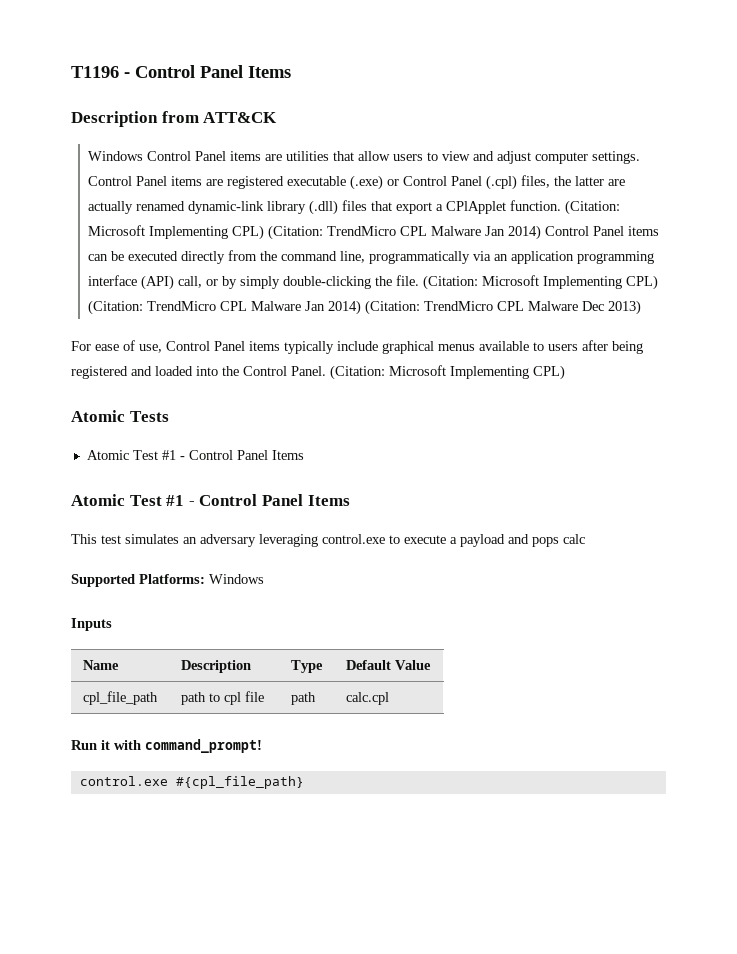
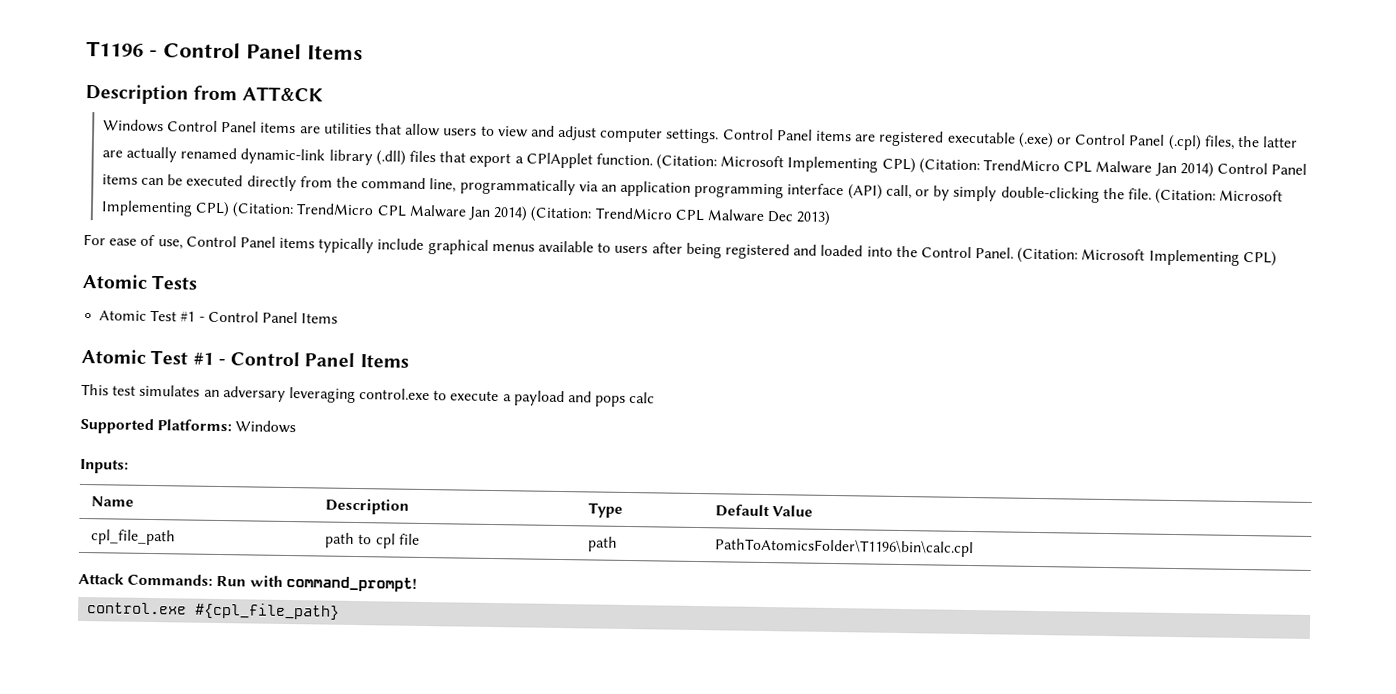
- Inputs
+ Inputs:
- cpl_file_path | path to cpl file | path | calc.cpl
- Run it with command_prompt!
+ cpl_file_path | path to cpl file | path | PathToAtomicsFolder\T1196\bin\calc.cpl
+ Attack Commands: Run with command_prompt!

